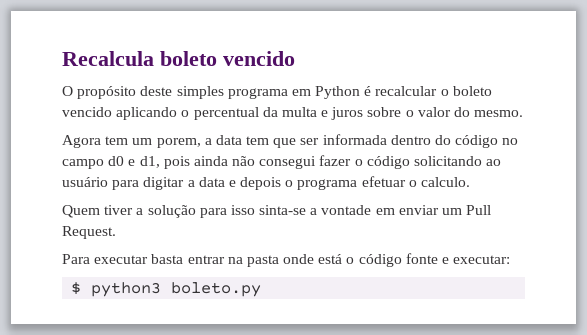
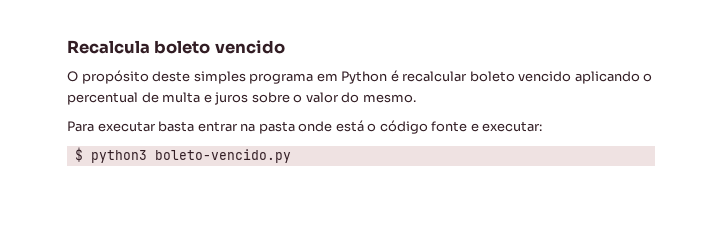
- O propósito deste simples programa em Python é recalcular o boleto vencido aplicando o percentual da multa e juros sobre o valor do mesmo.
+ O propósito deste simples programa em Python é recalcular boleto vencido aplicando o percentual de multa e juros sobre o valor do mesmo.
- Agora tem um porem, a data tem que ser informada dentro do código no campo d0 e d1, pois ainda não consegui fazer o código solicitando ao usuário para digitar a data e depois o programa efetuar o calculo.
- Quem tiver a solução para isso sinta-se a vontade em enviar um Pull Request.
- $ python3 boleto.py
+ $ python3 boleto-vencido.py

